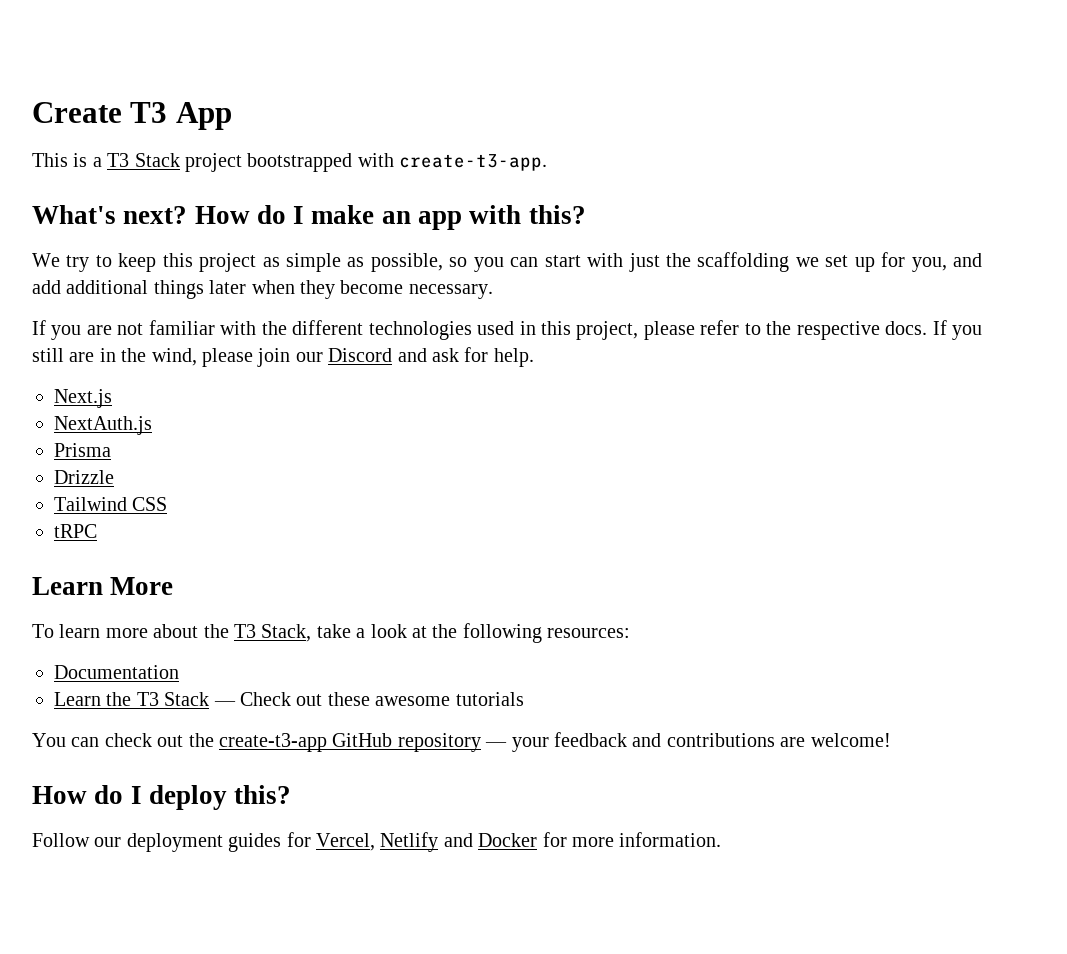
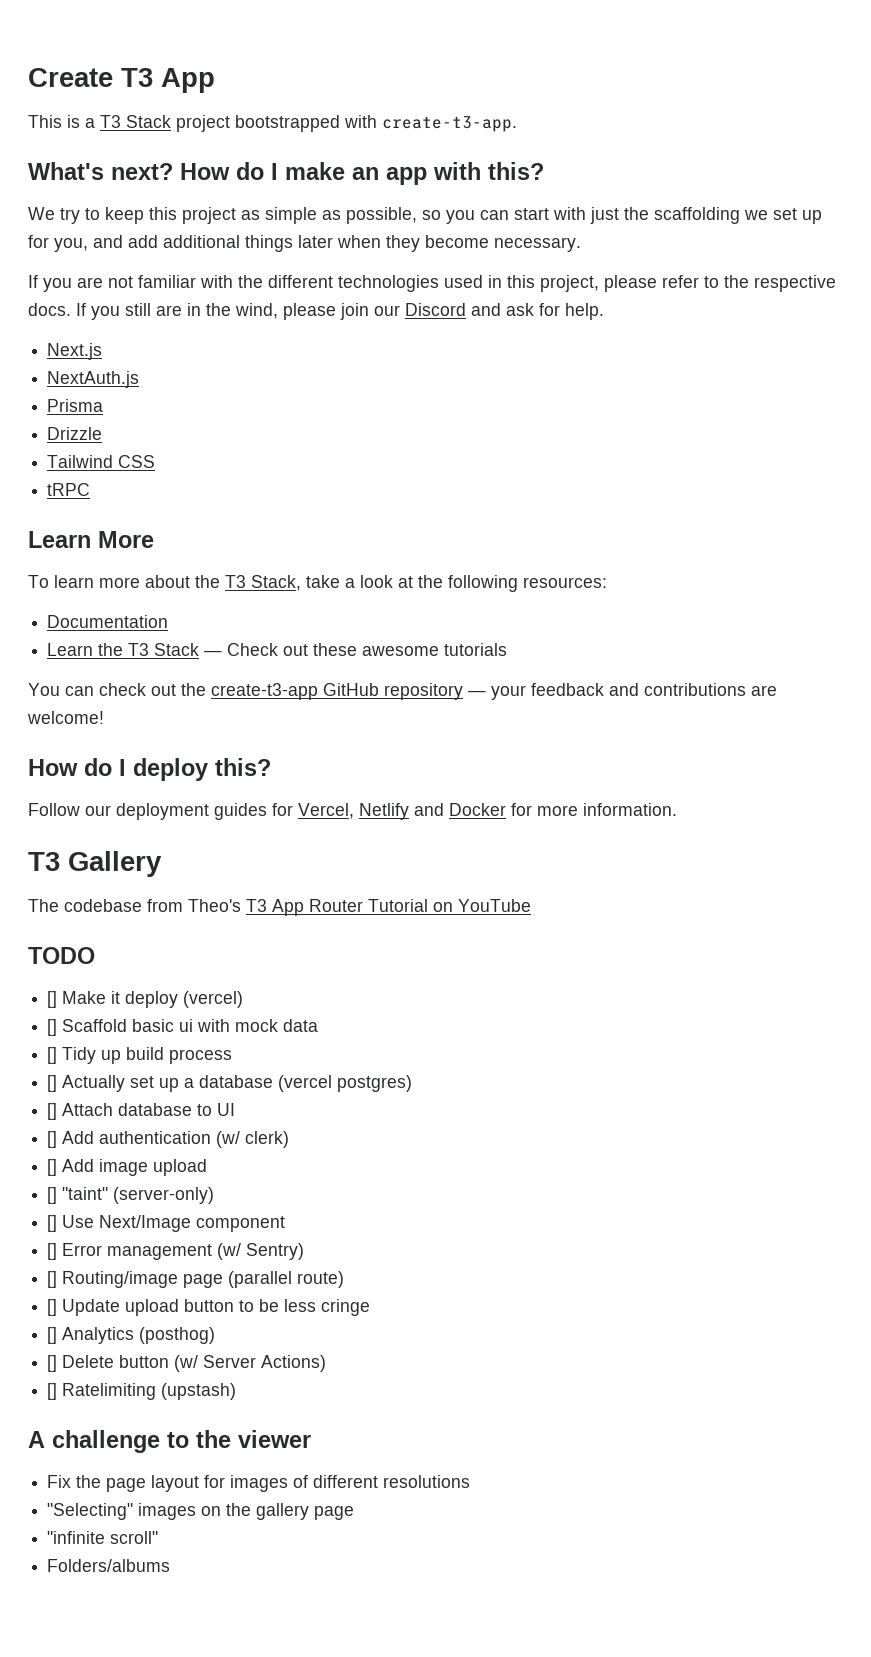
+ T3 Gallery
+ The codebase from Theo's T3 App Router Tutorial on YouTube
+ TODO
+ [] Make it deploy (vercel)
+ [] Scaffold basic ui with mock data
+ [] Tidy up build process
+ [] Actually set up a database (vercel postgres)
+ [] Attach database to UI
+ [] Add authentication (w/ clerk)
+ [] Add image upload
+ [] "taint" (server-only)
+ [] Use Next/Image component
+ [] Error management (w/ Sentry)
+ [] Routing/image page (parallel route)
+ [] Update upload button to be less cringe
+ [] Analytics (posthog)
+ [] Delete button (w/ Server Actions)
+ [] Ratelimiting (upstash)
+ A challenge to the viewer
+ Fix the page layout for images of different resolutions
+ "Selecting" images on the gallery page
+ "infinite scroll"
+ Folders/albums

